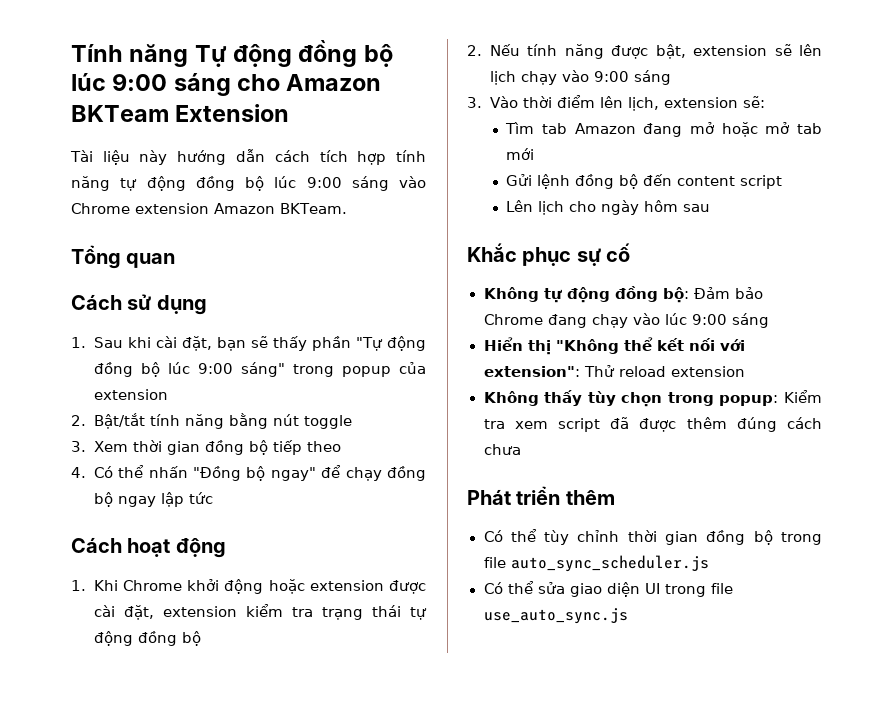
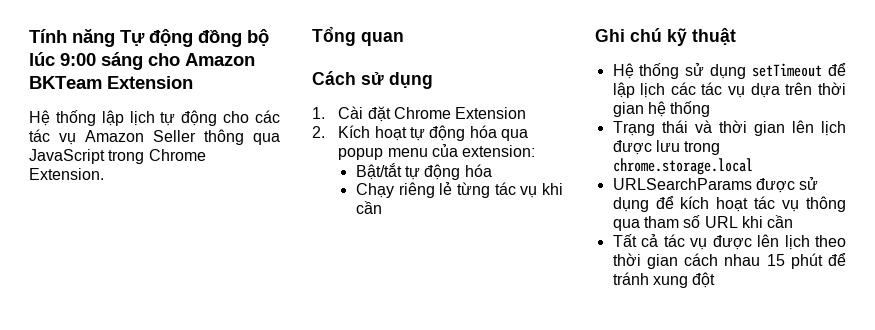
- Tài liệu này hướng dẫn cách tích hợp tính năng tự động đồng bộ lúc 9:00 sáng vào Chrome extension Amazon BKTeam.
+ Hệ thống lập lịch tự động cho các tác vụ Amazon Seller thông qua JavaScript trong Chrome Extension.
- 1. Sau khi cài đặt, bạn sẽ thấy phần "Tự động đồng bộ lúc 9:00 sáng" trong popup của extension
- 2. Bật/tắt tính năng bằng nút toggle
- 3. Xem thời gian đồng bộ tiếp theo
- 4. Có thể nhấn "Đồng bộ ngay" để chạy đồng bộ ngay lập tức
- Cách hoạt động
- 1. Khi Chrome khởi động hoặc extension được cài đặt, extension kiểm tra trạng thái tự động đồng bộ
- 2. Nếu tính năng được bật, extension sẽ lên lịch chạy vào 9:00 sáng
- 3. Vào thời điểm lên lịch, extension sẽ:
- Tìm tab Amazon đang mở hoặc mở tab mới
- Gửi lệnh đồng bộ đến content script
- Lên lịch cho ngày hôm sau
- Khắc phục sự cố
- Không tự động đồng bộ: Đảm bảo Chrome đang chạy vào lúc 9:00 sáng
- Hiển thị "Không thể kết nối với extension": Thử reload extension
- Không thấy tùy chọn trong popup: Kiểm tra xem script đã được thêm đúng cách chưa
- Phát triển thêm
- Có thể tùy chỉnh thời gian đồng bộ trong file auto_sync_scheduler.js
- Có thể sửa giao diện UI trong file use_auto_sync.js
+ 1. Cài đặt Chrome Extension
+ 2. Kích hoạt tự động hóa qua popup menu của extension:
+ Bật/tắt tự động hóa
+ Chạy riêng lẻ từng tác vụ khi cần
+ Ghi chú kỹ thuật
+ Hệ thống sử dụng setTimeout để lập lịch các tác vụ dựa trên thời gian hệ thống
+ Trạng thái và thời gian lên lịch được lưu trong chrome.storage.local
+ URLSearchParams được sử dụng để kích hoạt tác vụ thông qua tham số URL khi cần
+ Tất cả tác vụ được lên lịch theo thời gian cách nhau 15 phút để tránh xung đột

